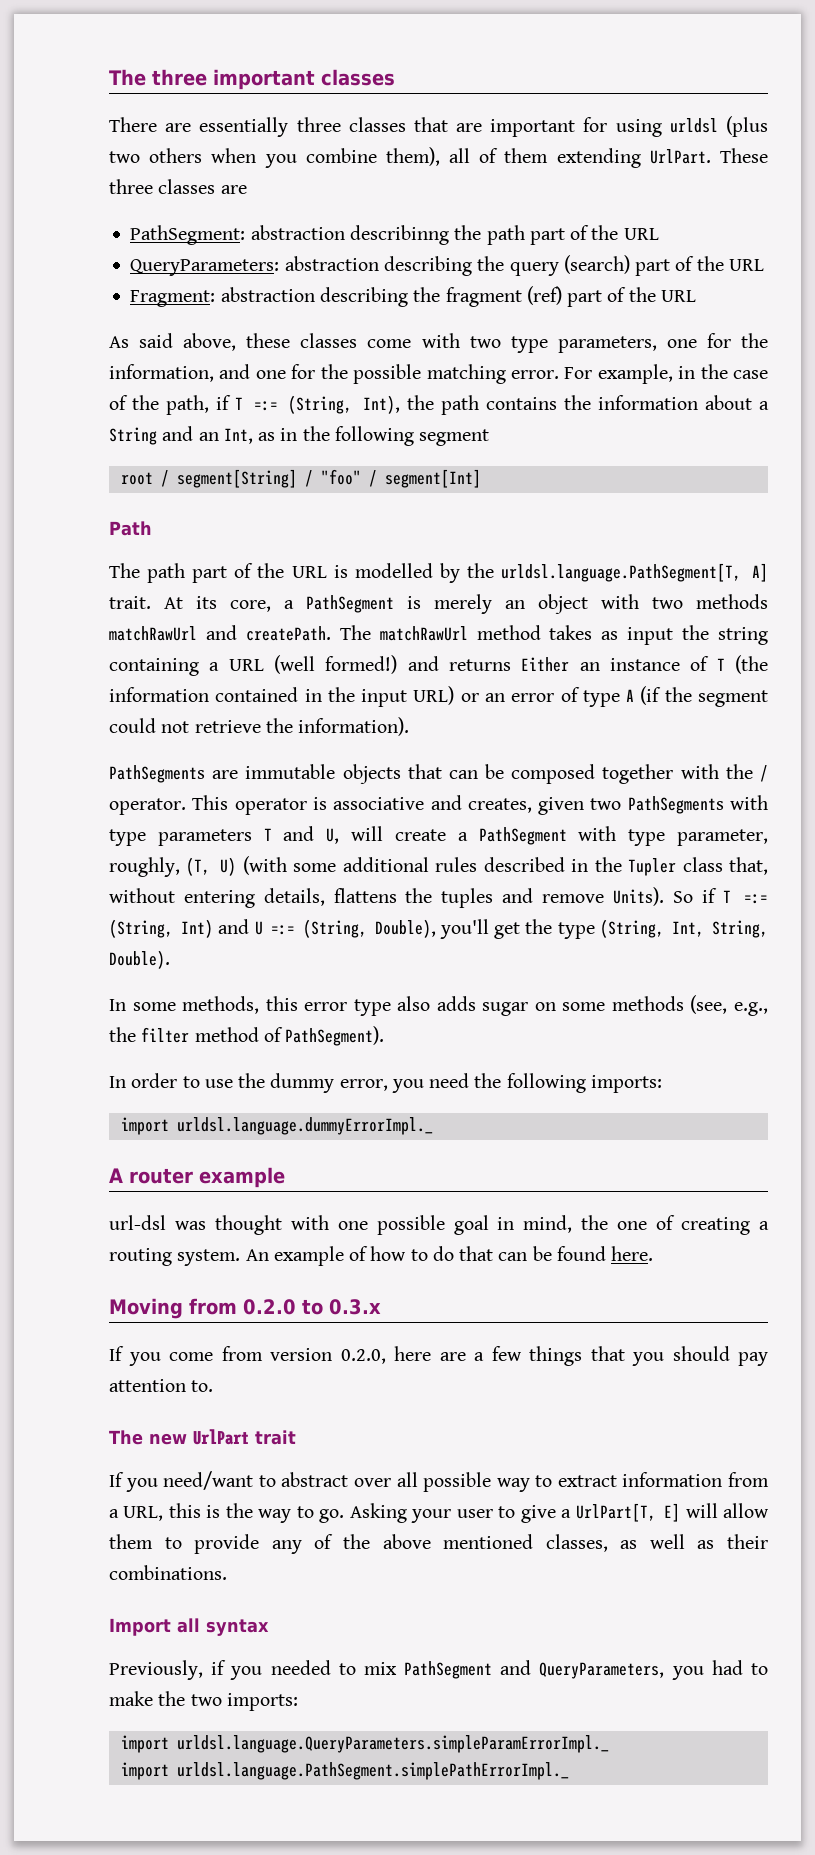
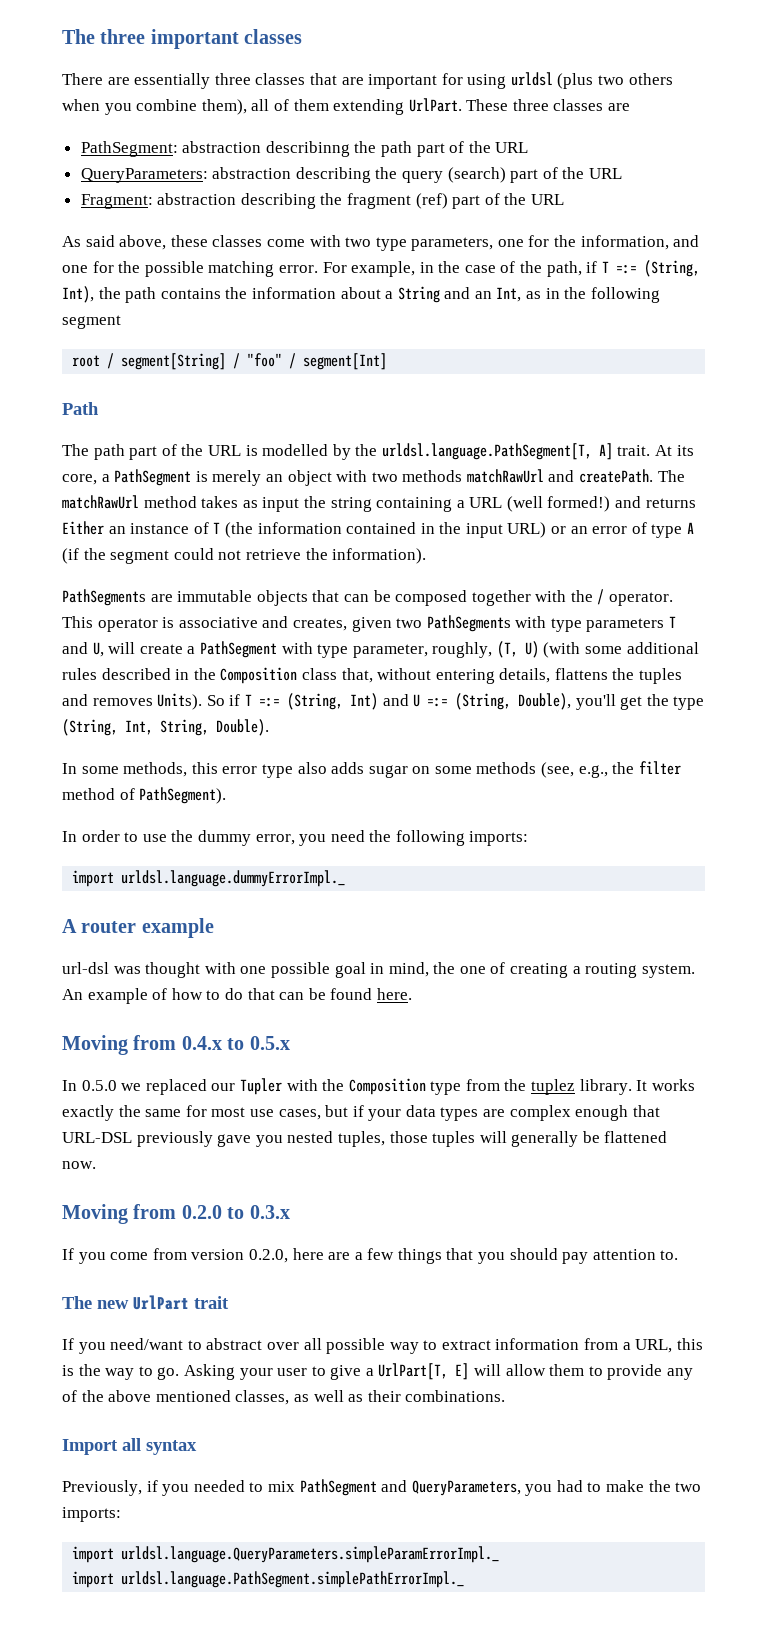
- This operator is associative and creates, given two PathSegments with type parameters T and U, will create a PathSegment with type parameter, roughly, (T, U) (with some additional rules described in the Tupler class that, without entering details, flattens the tuples and remove Units).
+ This operator is associative and creates, given two PathSegments with type parameters T and U, will create a PathSegment with type parameter, roughly, (T, U) (with some additional rules described in the Composition class that, without entering details, flattens the tuples and removes Units).
+ Moving from 0.4.x to 0.5.x
+ In 0.5.0 we replaced our Tupler with the Composition type from the tuplez library. It works exactly the same for most use cases, but if your data types are complex enough that URL-DSL previously gave you nested tuples, those tuples will generally be flattened now.

